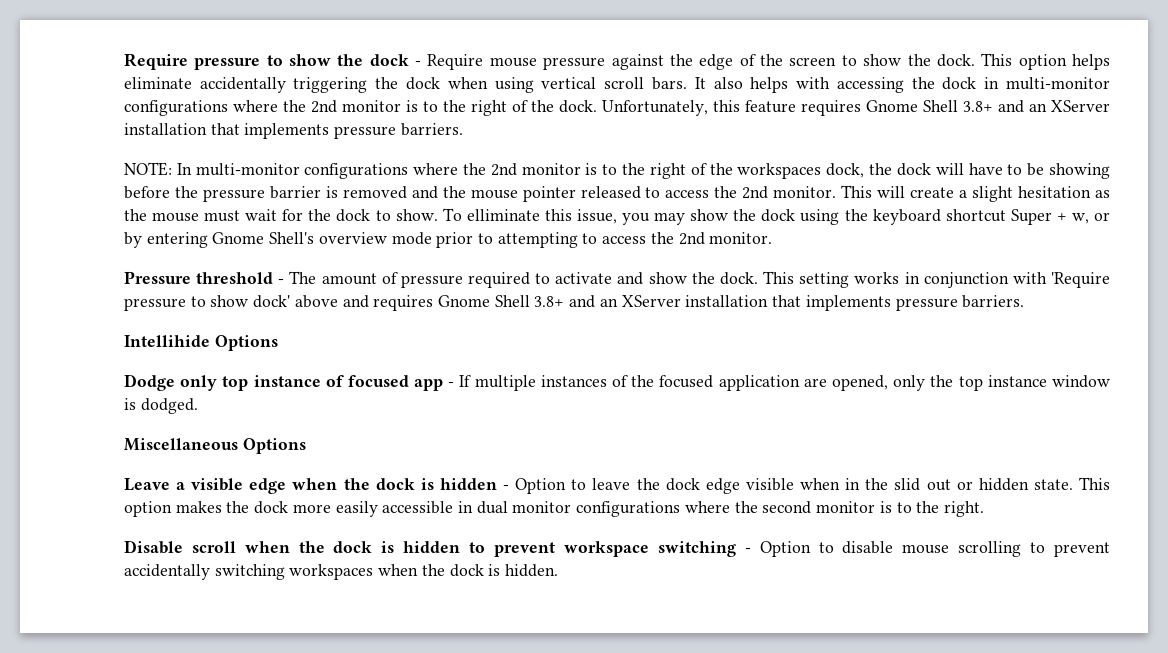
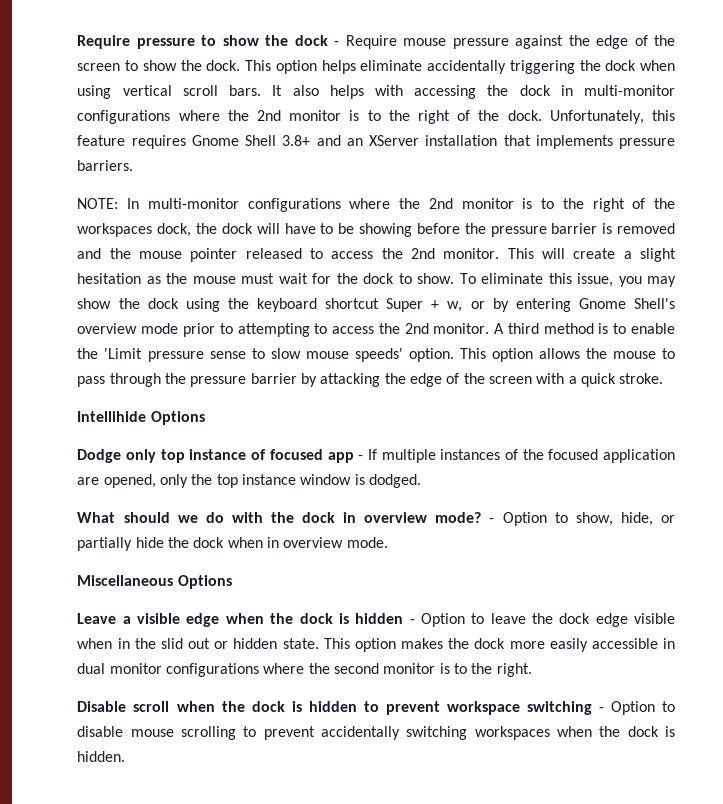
- To elliminate this issue, you may show the dock using the keyboard shortcut Super + w, or by entering Gnome Shell's overview mode prior to attempting to access the 2nd monitor.
- Pressure threshold - The amount of pressure required to activate and show the dock. This setting works in conjunction with 'Require pressure to show dock' above and requires Gnome Shell 3.8+ and an XServer installation that implements pressure barriers.
+ To eliminate this issue, you may show the dock using the keyboard shortcut Super + w, or by entering Gnome Shell's overview mode prior to attempting to access the 2nd monitor. A third method is to enable the 'Limit pressure sense to slow mouse speeds' option. This option allows the mouse to pass through the pressure barrier by attacking the edge of the screen with a quick stroke.
+ What should we do with the dock in overview mode? - Option to show, hide, or partially hide the dock when in overview mode.

